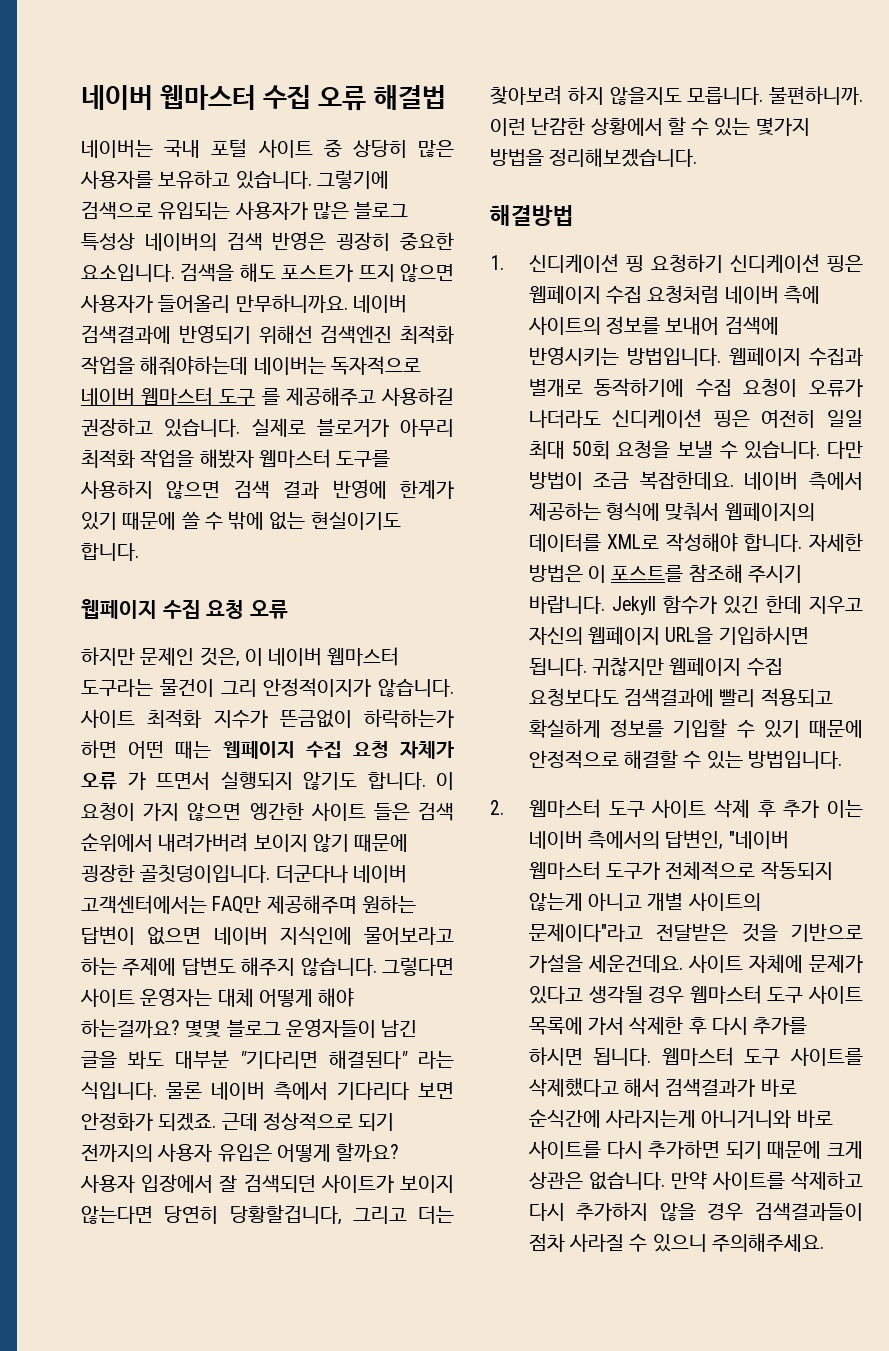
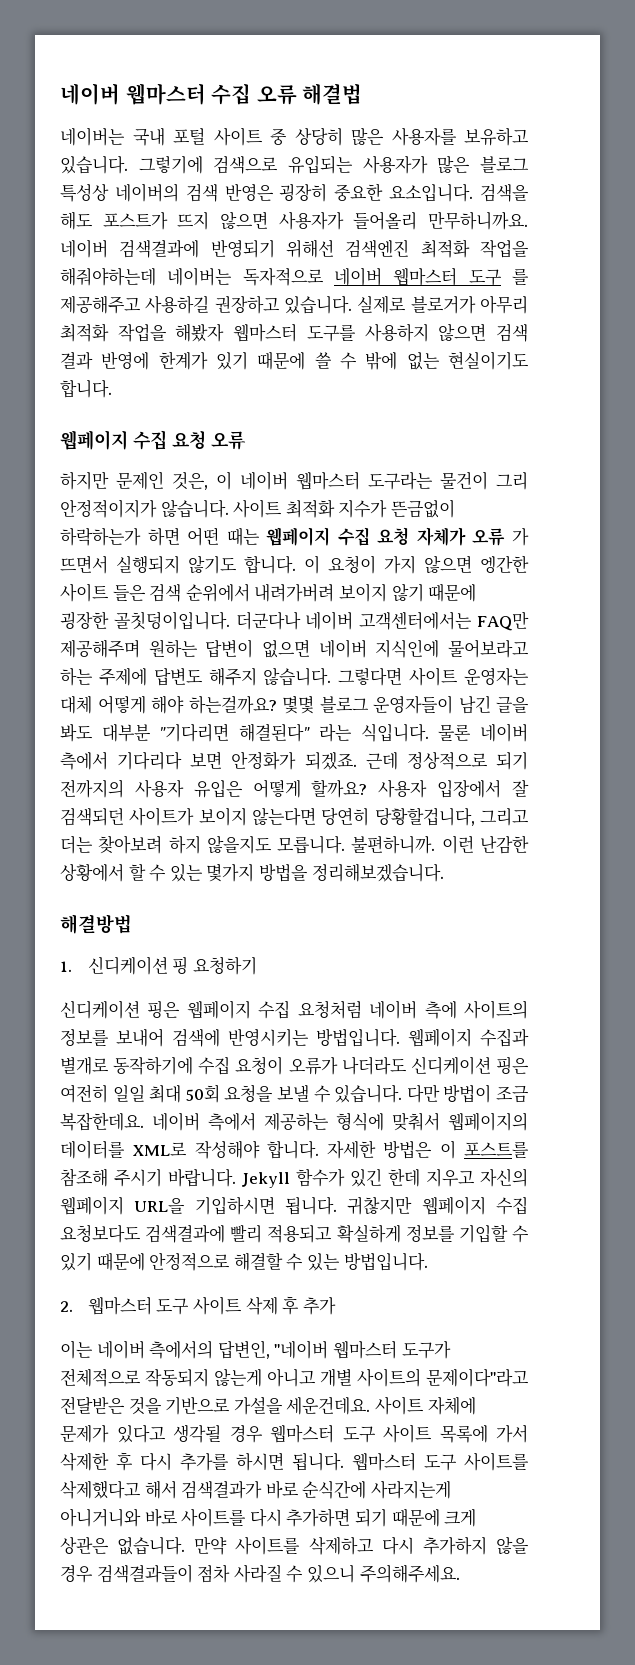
- 1. 신디케이션 핑 요청하기 신디케이션 핑은 웹페이지 수집 요청처럼 네이버 측에 사이트의 정보를 보내어 검색에 반영시키는 방법입니다.
+ 1. 신디케이션 핑 요청하기
+ 신디케이션 핑은 웹페이지 수집 요청처럼 네이버 측에 사이트의 정보를 보내어 검색에 반영시키는 방법입니다.
- 2. 웹마스터 도구 사이트 삭제 후 추가 이는 네이버 측에서의 답변인, "네이버 웹마스터 도구가 전체적으로 작동되지 않는게 아니고 개별 사이트의 문제이다"라고 전달받은 것을 기반으로 가설을 세운건데요.
+ 2. 웹마스터 도구 사이트 삭제 후 추가
+ 이는 네이버 측에서의 답변인, "네이버 웹마스터 도구가 전체적으로 작동되지 않는게 아니고 개별 사이트의 문제이다"라고 전달받은 것을 기반으로 가설을 세운건데요.

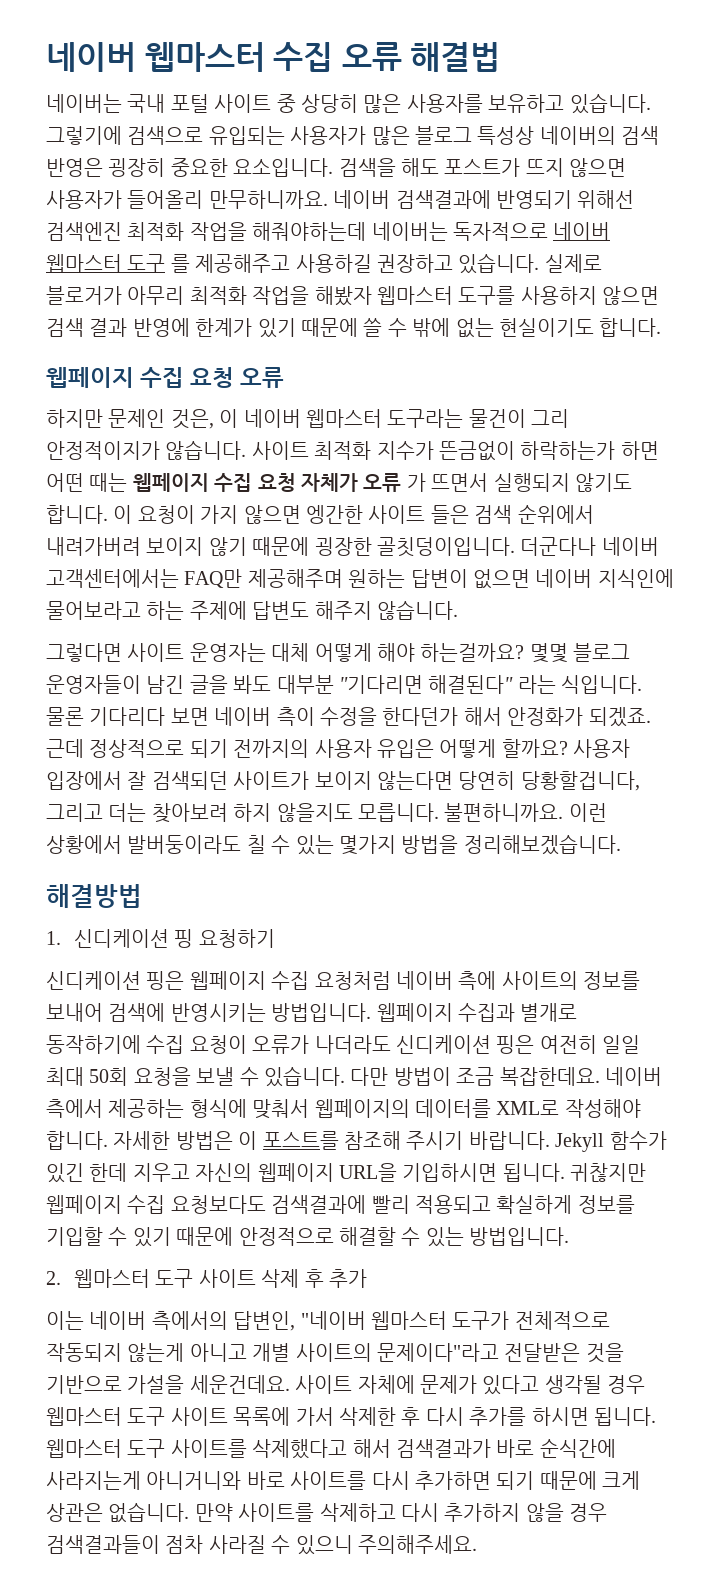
- 더군다나 네이버 고객센터에서는 FAQ만 제공해주며 원하는 답변이 없으면 네이버 지식인에 물어보라고 하는 주제에 답변도 해주지 않습니다. 그렇다면 사이트 운영자는 대체 어떻게 해야 하는걸까요?
+ 더군다나 네이버 고객센터에서는 FAQ만 제공해주며 원하는 답변이 없으면 네이버 지식인에 물어보라고 하는 주제에 답변도 해주지 않습니다.
+ 그렇다면 사이트 운영자는 대체 어떻게 해야 하는걸까요?
- 물론 네이버 측에서 기다리다 보면 안정화가 되겠죠.
+ 물론 기다리다 보면 네이버 측이 수정을 한다던가 해서 안정화가 되겠죠.
- 불편하니까. 이런 난감한 상황에서 할 수 있는 몇가지 방법을 정리해보겠습니다.
+ 불편하니까요. 이런 상황에서 발버둥이라도 칠 수 있는 몇가지 방법을 정리해보겠습니다.

